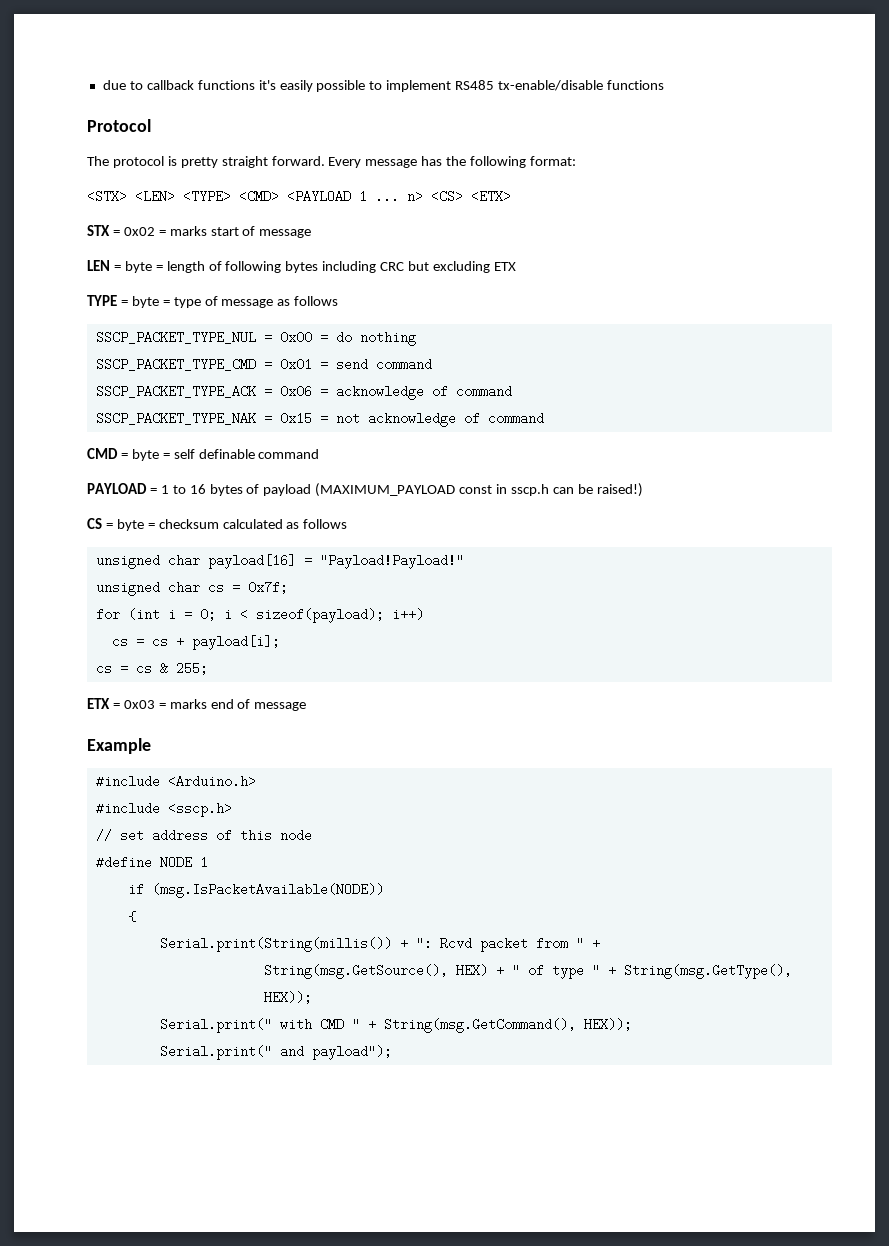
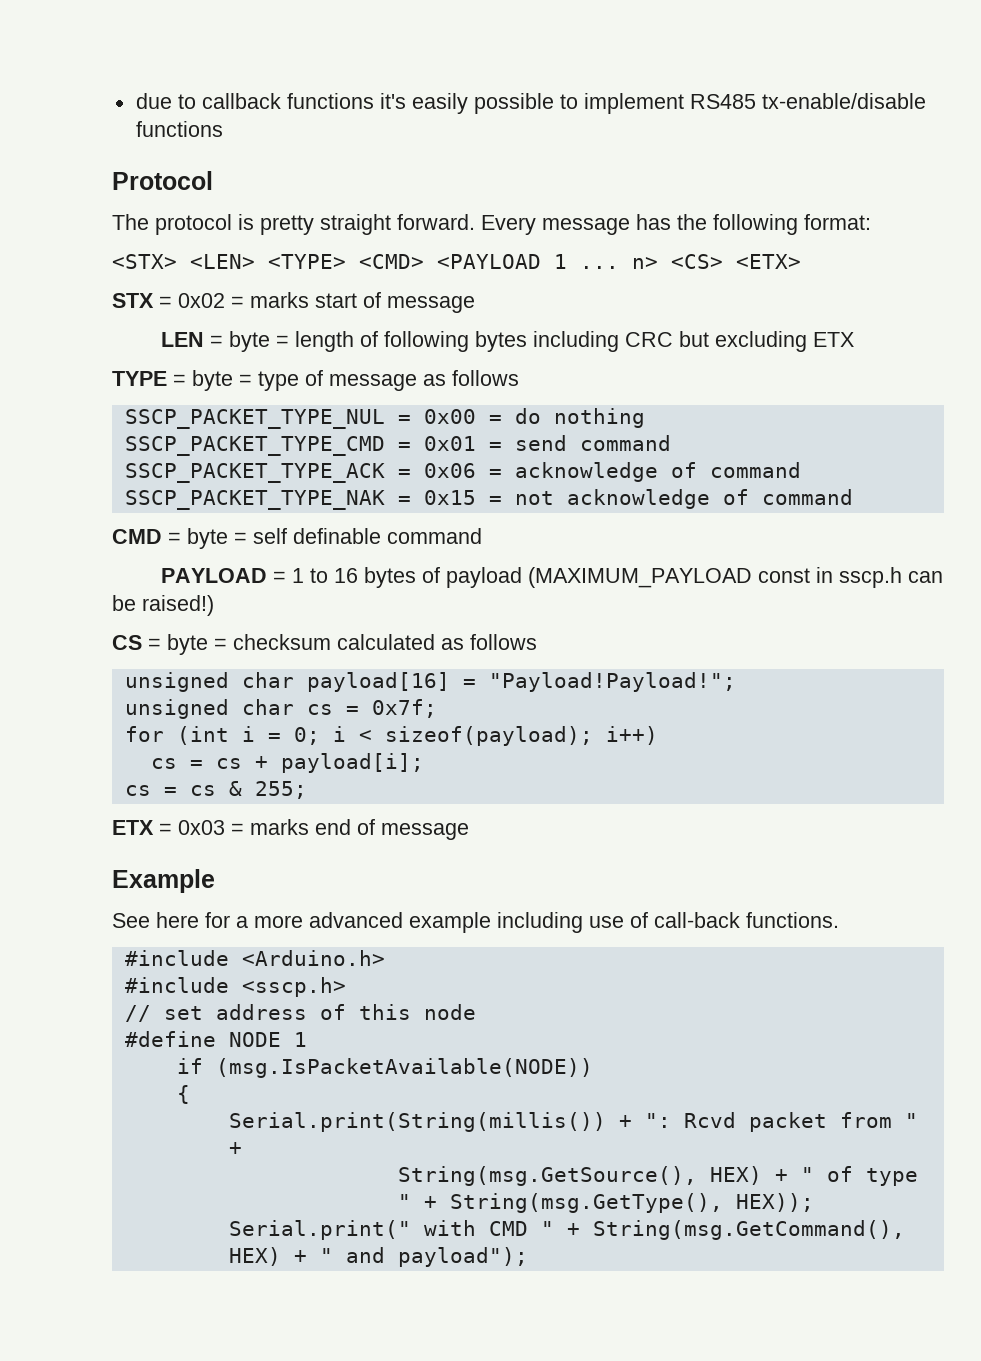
- unsigned char payload[16] = "Payload!Payload!"
+ unsigned char payload[16] = "Payload!Payload!";
+ See here for a more advanced example including use of call-back functions.
- Serial.print(" with CMD " + String(msg.GetCommand(), HEX));
- Serial.print(" and payload");
+ Serial.print(" with CMD " + String(msg.GetCommand(), HEX) + " and payload");

